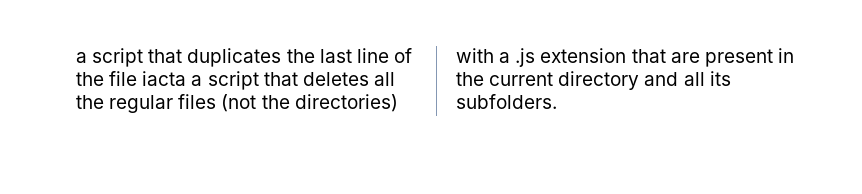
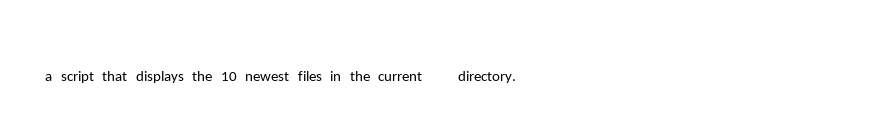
- a script that duplicates the last line of the file iacta a script that deletes all the regular files (not the directories) with a .js extension that are present in the current directory and all its subfolders.
+ a script that displays the 10 newest files in the current directory.

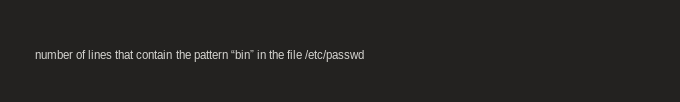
- a script that displays the 10 newest files in the current directory.
+ number of lines that contain the pattern “bin” in the file /etc/passwd

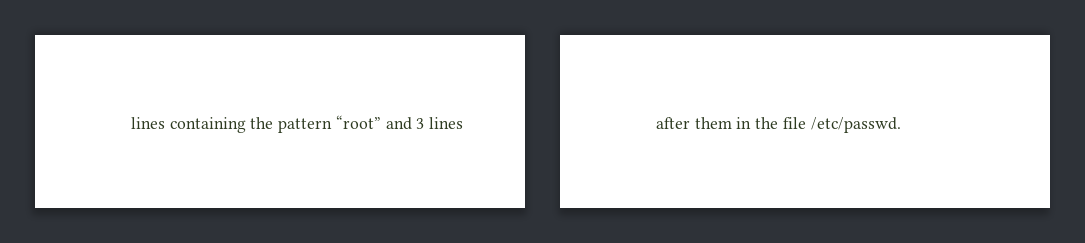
- number of lines that contain the pattern “bin” in the file /etc/passwd
+ lines containing the pattern “root” and 3 lines after them in the file /etc/passwd.

